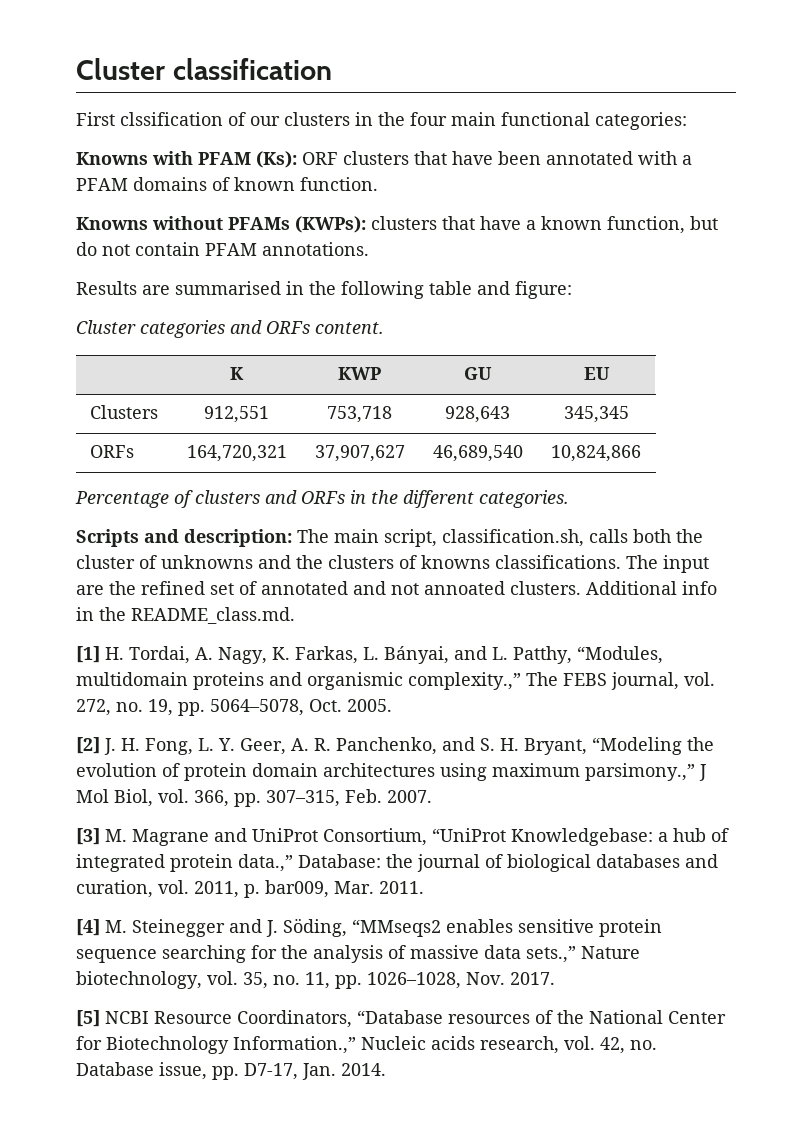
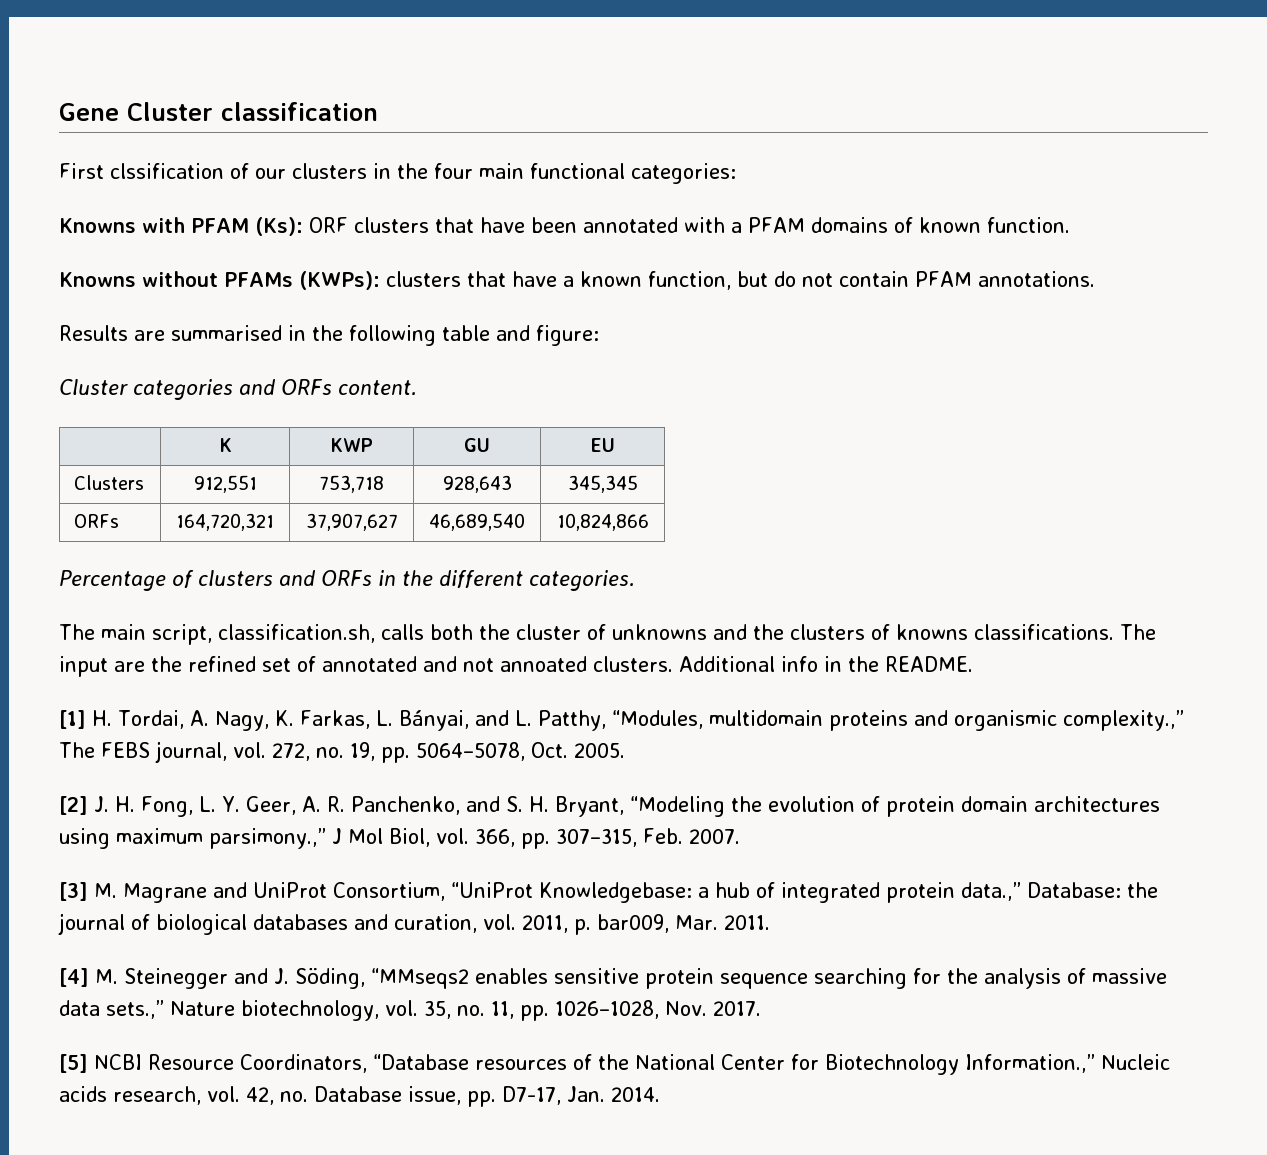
- Cluster classification
+ Gene Cluster classification
- Scripts and description: The main script, classification.sh, calls both the cluster of unknowns and the clusters of knowns classifications.
+ The main script, classification.sh, calls both the cluster of unknowns and the clusters of knowns classifications.
- Additional info in the README_class.md.
+ Additional info in the README.

